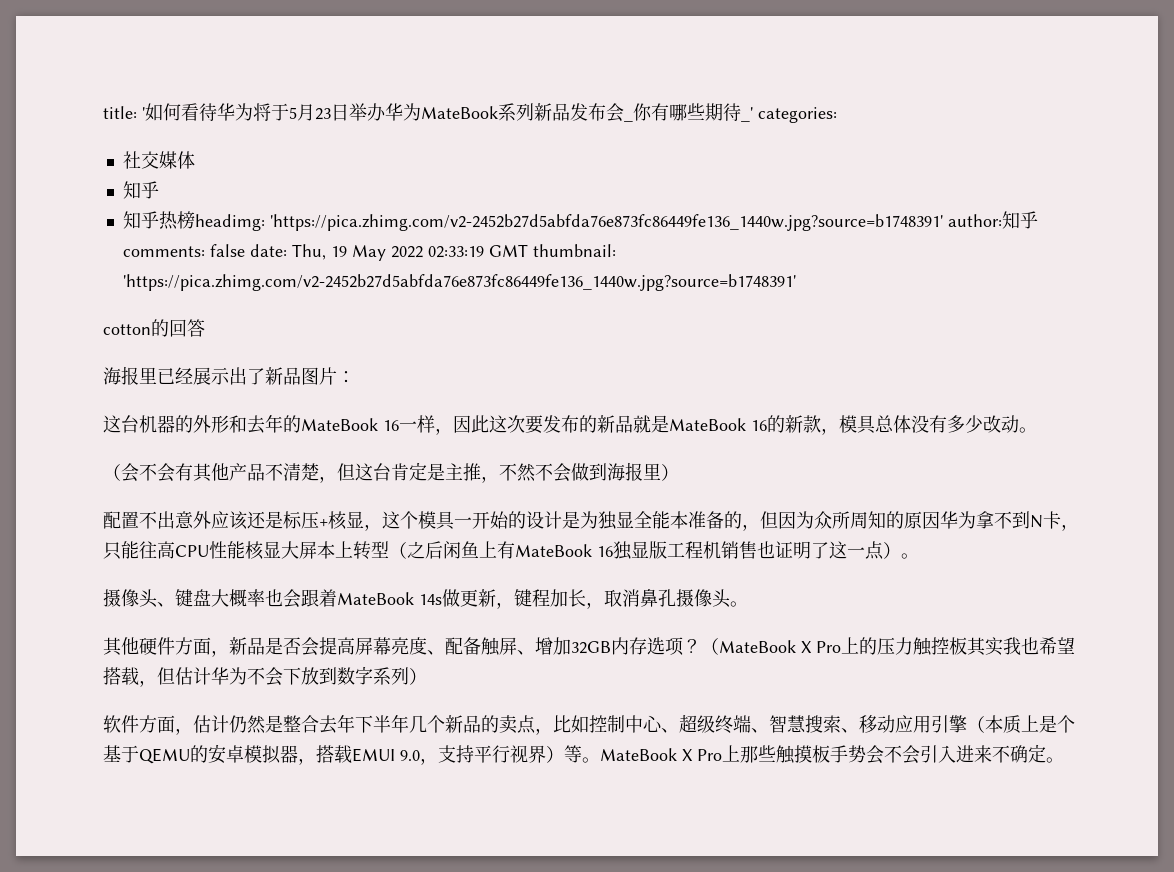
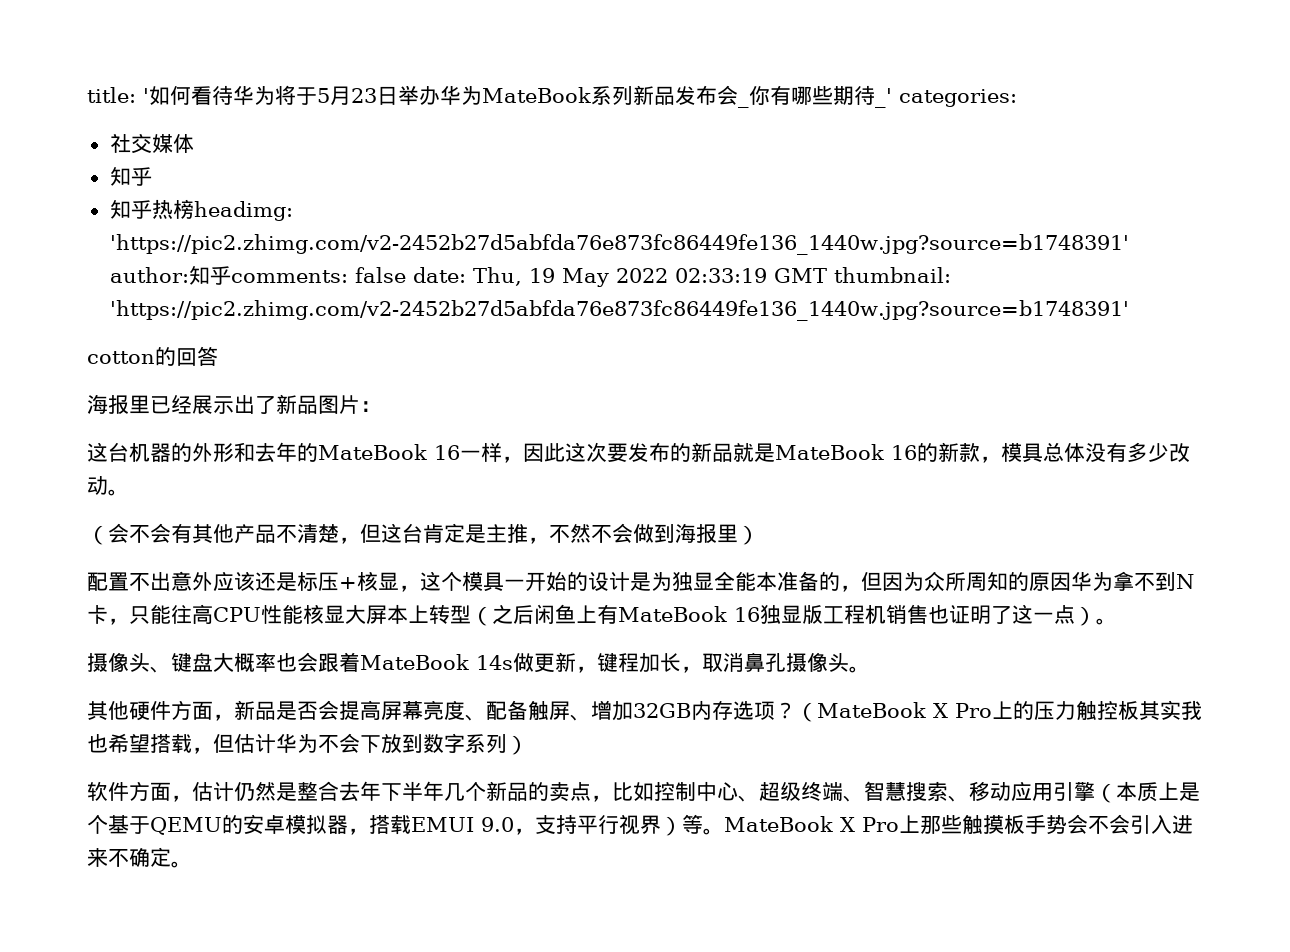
- 知乎热榜headimg: 'https://pica.zhimg.com/v2-2452b27d5abfda76e873fc86449fe136_1440w.jpg?source=b1748391' author:知乎comments: false date: Thu, 19 May 2022 02:33:19 GMT thumbnail: 'https://pica.zhimg.com/v2-2452b27d5abfda76e873fc86449fe136_1440w.jpg?source=b1748391'
+ 知乎热榜headimg: 'https://pic2.zhimg.com/v2-2452b27d5abfda76e873fc86449fe136_1440w.jpg?source=b1748391' author:知乎comments: false date: Thu, 19 May 2022 02:33:19 GMT thumbnail: 'https://pic2.zhimg.com/v2-2452b27d5abfda76e873fc86449fe136_1440w.jpg?source=b1748391'

